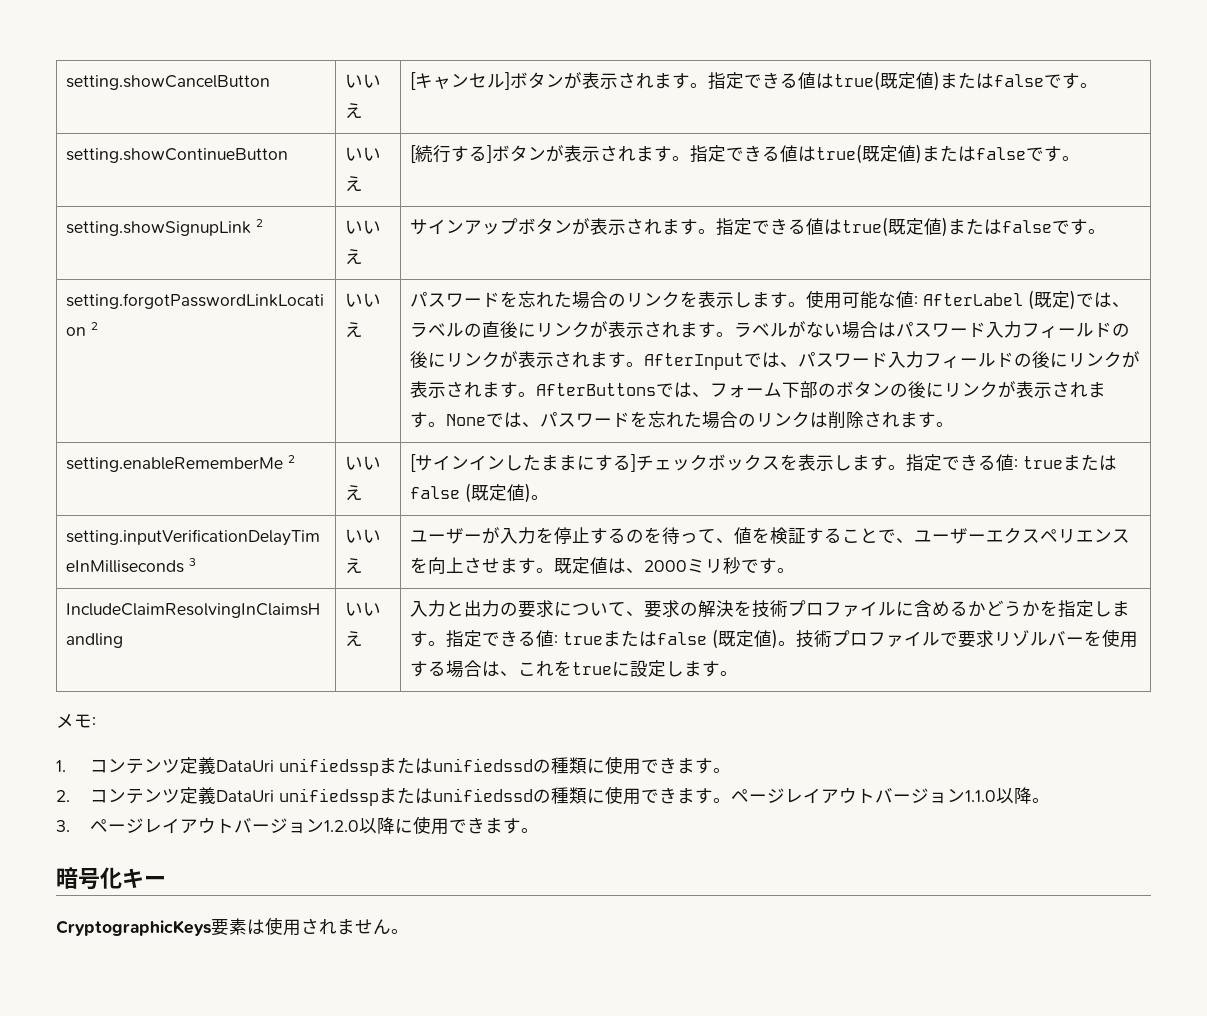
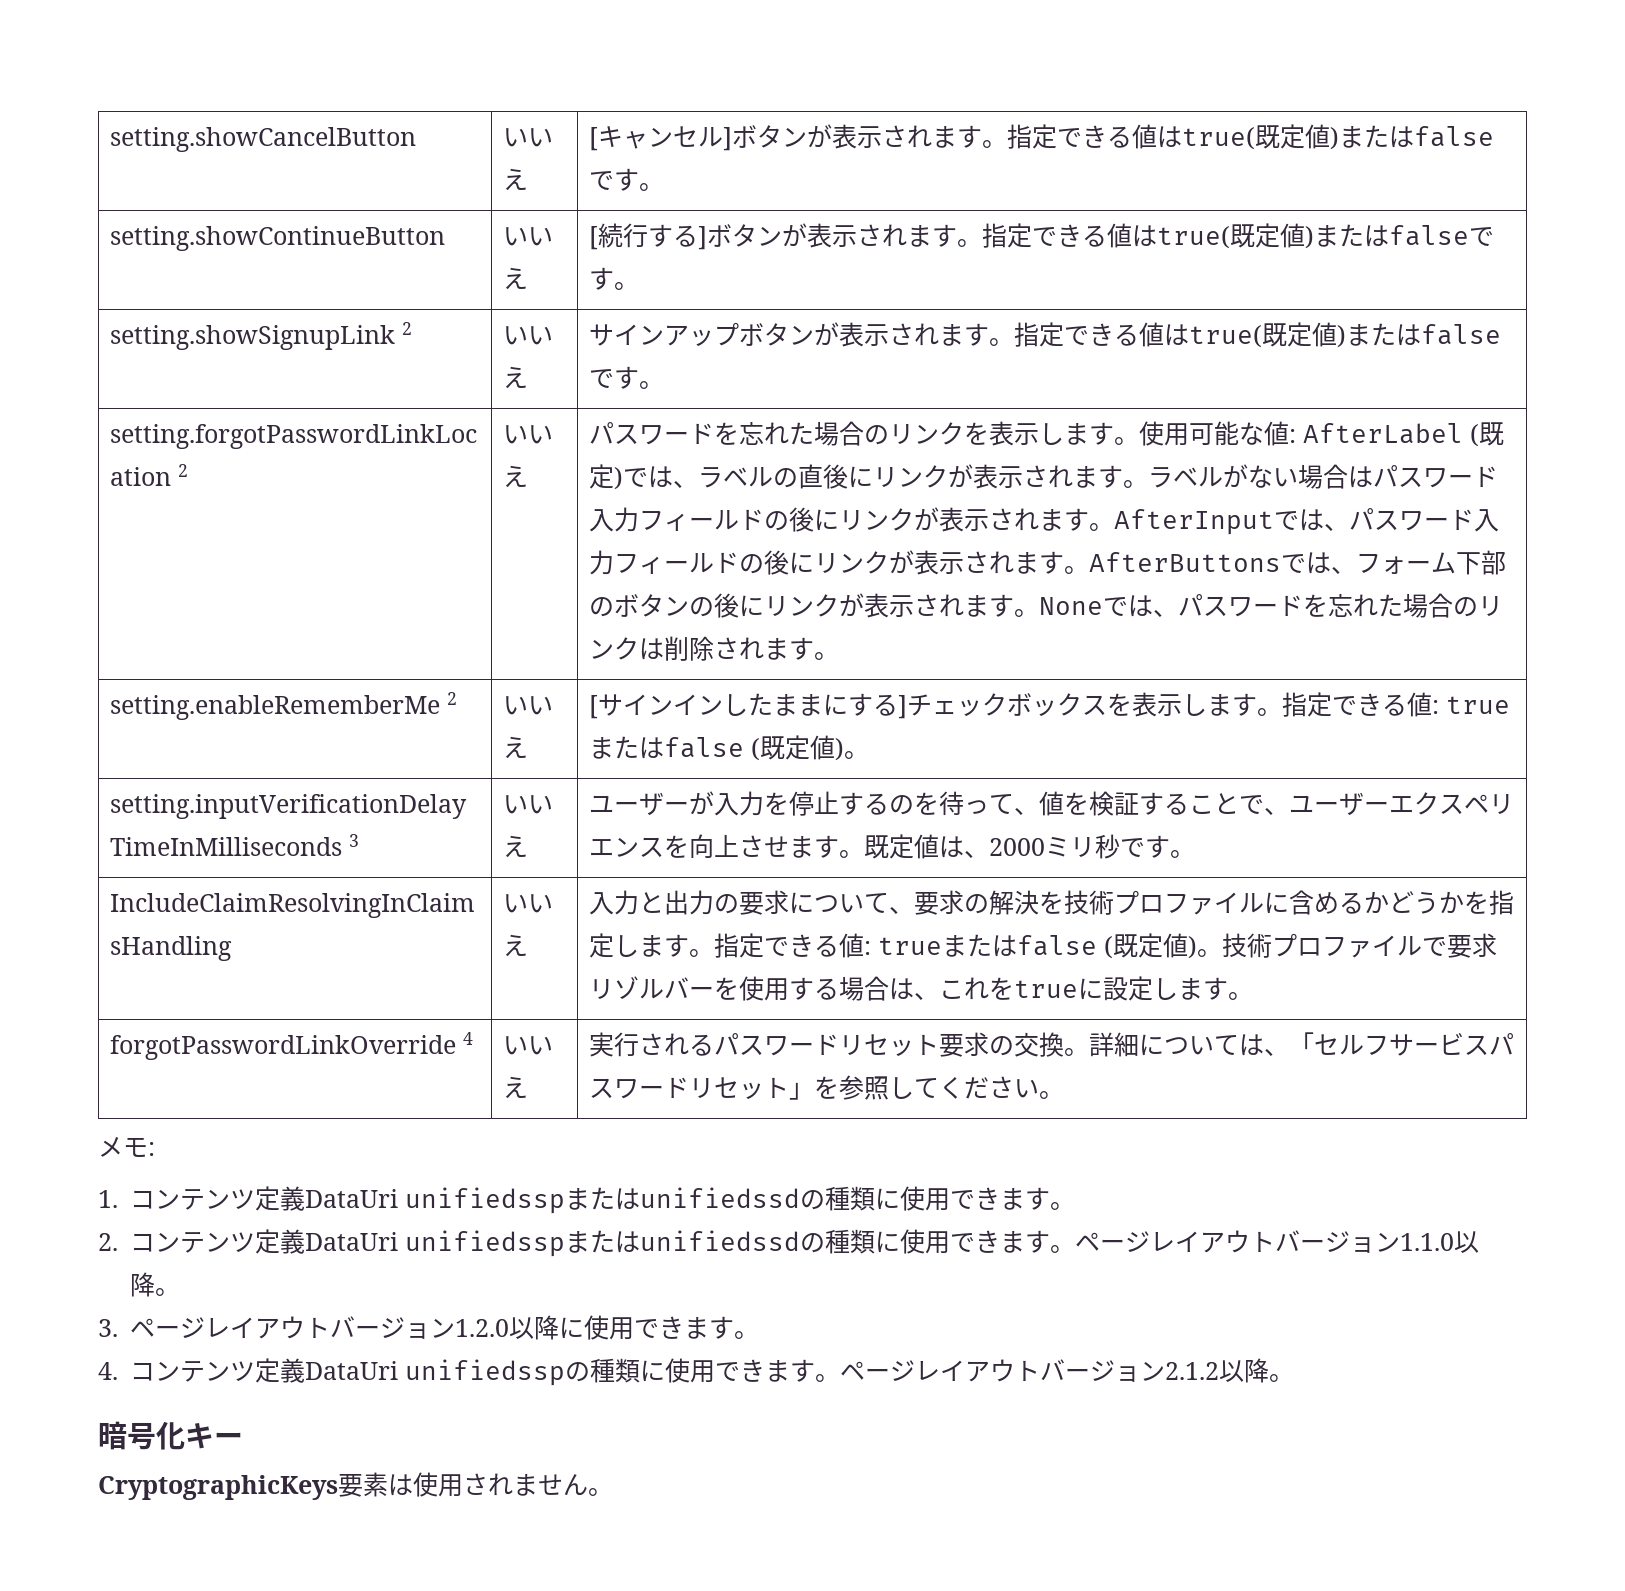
+ forgotPasswordLinkOverride 4 | いいえ | 実行されるパスワードリセット要求の交換。詳細については、「セルフサービスパスワードリセット」を参照してください。
+ 4.コンテンツ定義DataUri unifiedsspの種類に使用できます。ページレイアウトバージョン2.1.2以降。

